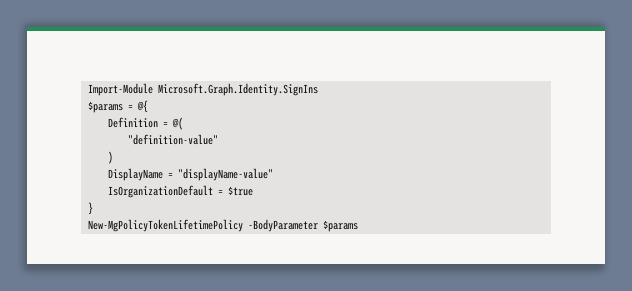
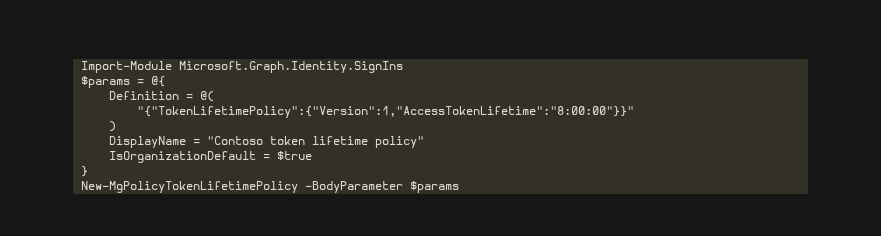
- "definition-value"
+ "{"TokenLifetimePolicy":{"Version":1,"AccessTokenLifetime":"8:00:00"}}"
- DisplayName = "displayName-value"
+ DisplayName = "Contoso token lifetime policy"

